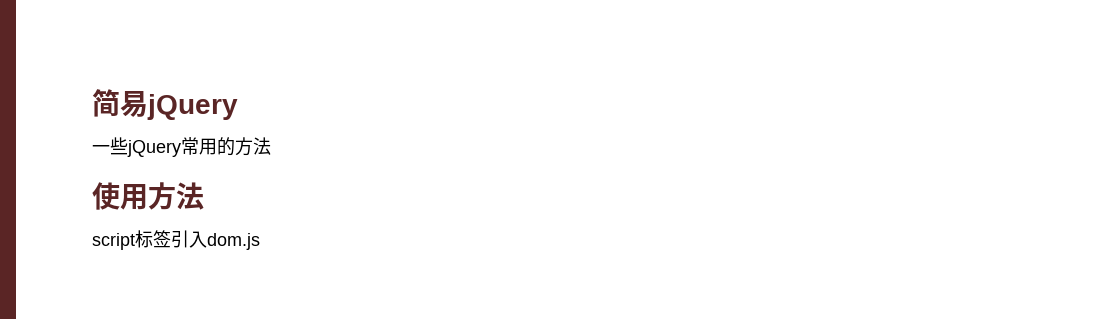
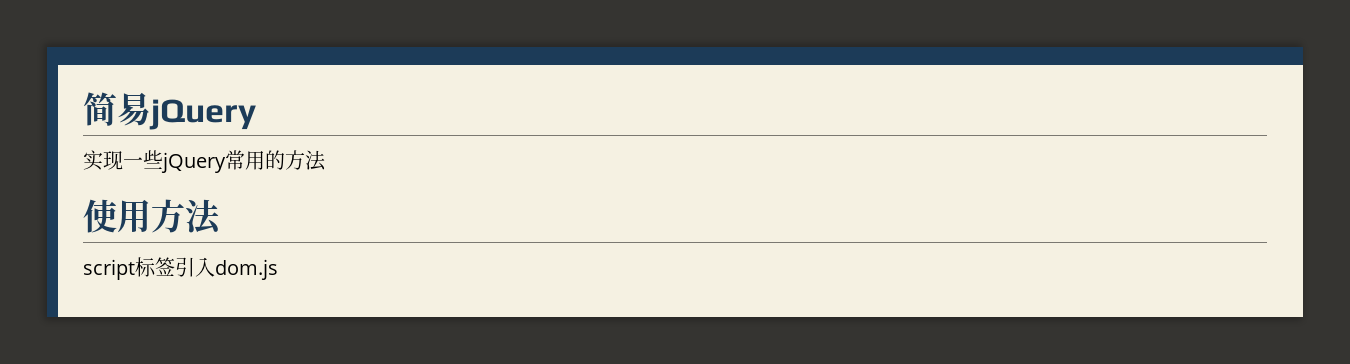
- 一些jQuery常用的方法
+ 实现一些jQuery常用的方法

